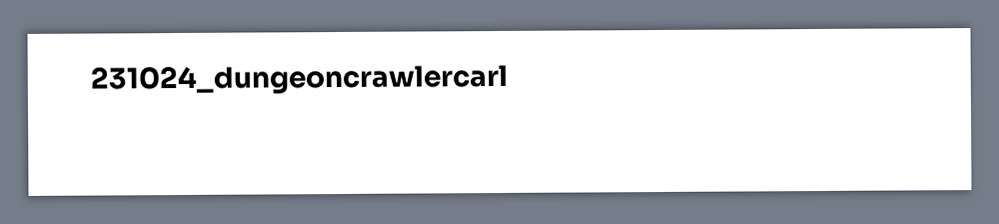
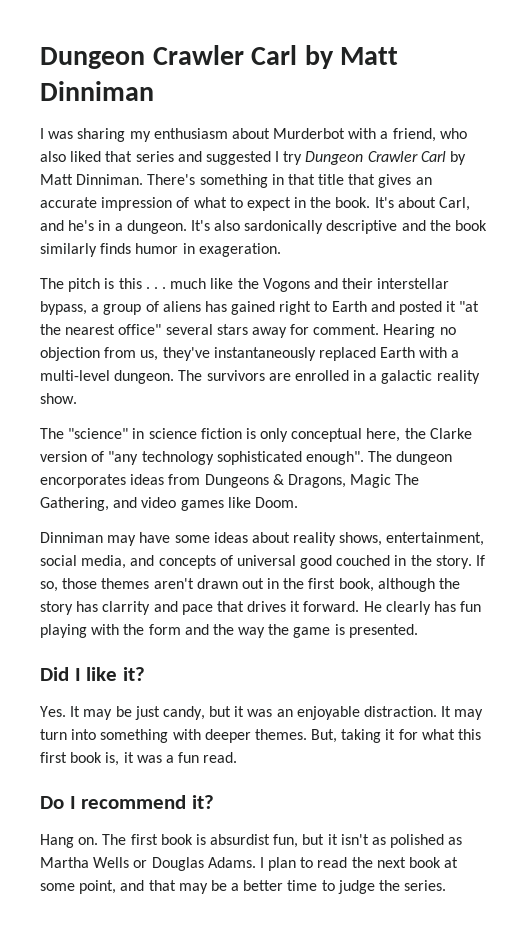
- 231024_dungeoncrawlercarl
+ Dungeon Crawler Carl by Matt Dinniman
+ I was sharing my enthusiasm about Murderbot with a friend, who also liked that series and suggested I try Dungeon Crawler Carl by Matt Dinniman. There's something in that title that gives an accurate impression of what to expect in the book. It's about Carl, and he's in a dungeon. It's also sardonically descriptive and the book similarly finds humor in exageration.
+ The pitch is this . . . much like the Vogons and their interstellar bypass, a group of aliens has gained right to Earth and posted it "at the nearest office" several stars away for comment. Hearing no objection from us, they've instantaneously replaced Earth with a multi-level dungeon. The survivors are enrolled in a galactic reality show.
+ The "science" in science fiction is only conceptual here, the Clarke version of "any technology sophisticated enough". The dungeon encorporates ideas from Dungeons & Dragons, Magic The Gathering, and video games like Doom.
+ Dinniman may have some ideas about reality shows, entertainment, social media, and concepts of universal good couched in the story. If so, those themes aren't drawn out in the first book, although the story has clarrity and pace that drives it forward. He clearly has fun playing with the form and the way the game is presented.
+ Did I like it?
+ Yes. It may be just candy, but it was an enjoyable distraction. It may turn into something with deeper themes. But, taking it for what this first book is, it was a fun read.
+ Do I recommend it?
+ Hang on. The first book is absurdist fun, but it isn't as polished as Martha Wells or Douglas Adams. I plan to read the next book at some point, and that may be a better time to judge the series.

